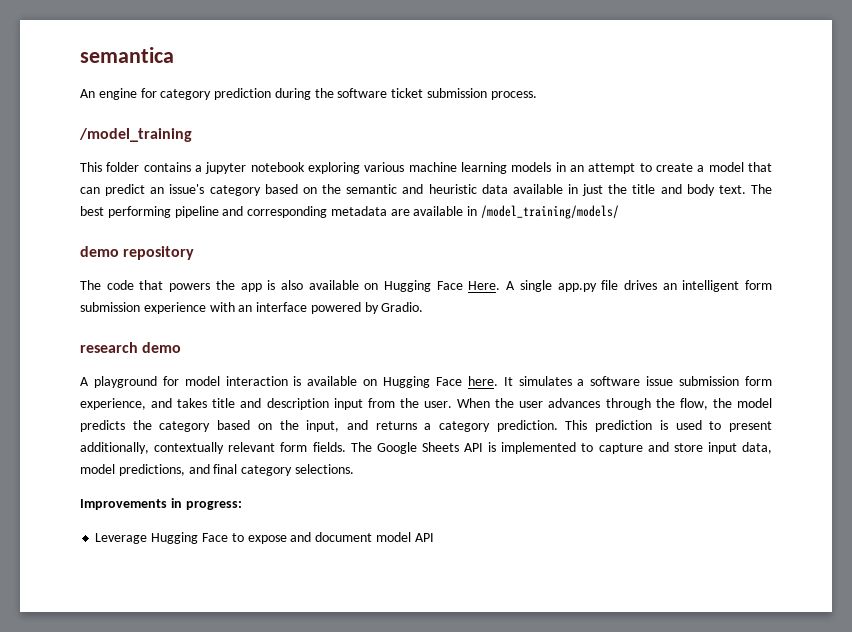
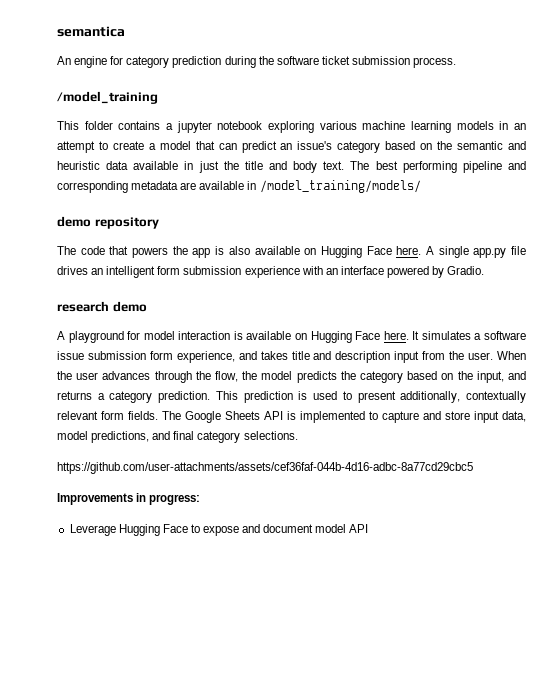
- The code that powers the app is also available on Hugging Face Here.
+ The code that powers the app is also available on Hugging Face here.
+ https://github.com/user-attachments/assets/cef36faf-044b-4d16-adbc-8a77cd29cbc5

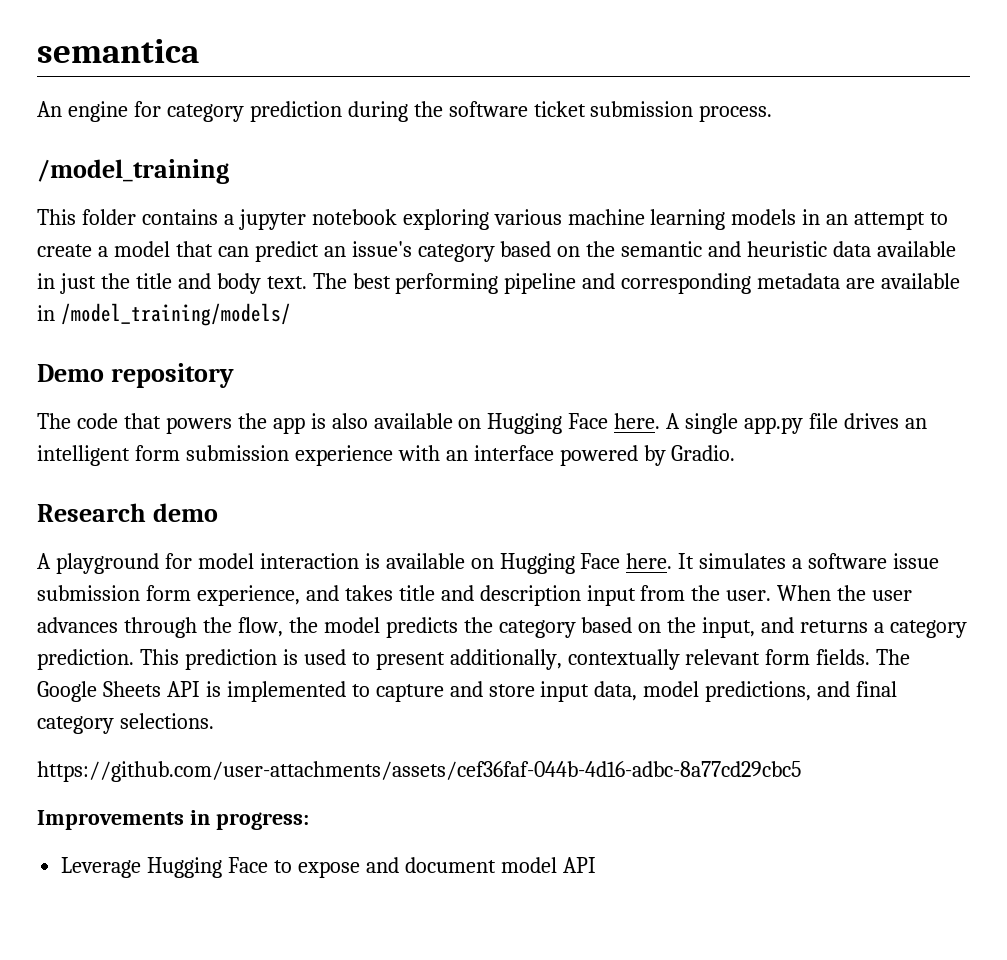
- demo repository
+ Demo repository
- research demo
+ Research demo

